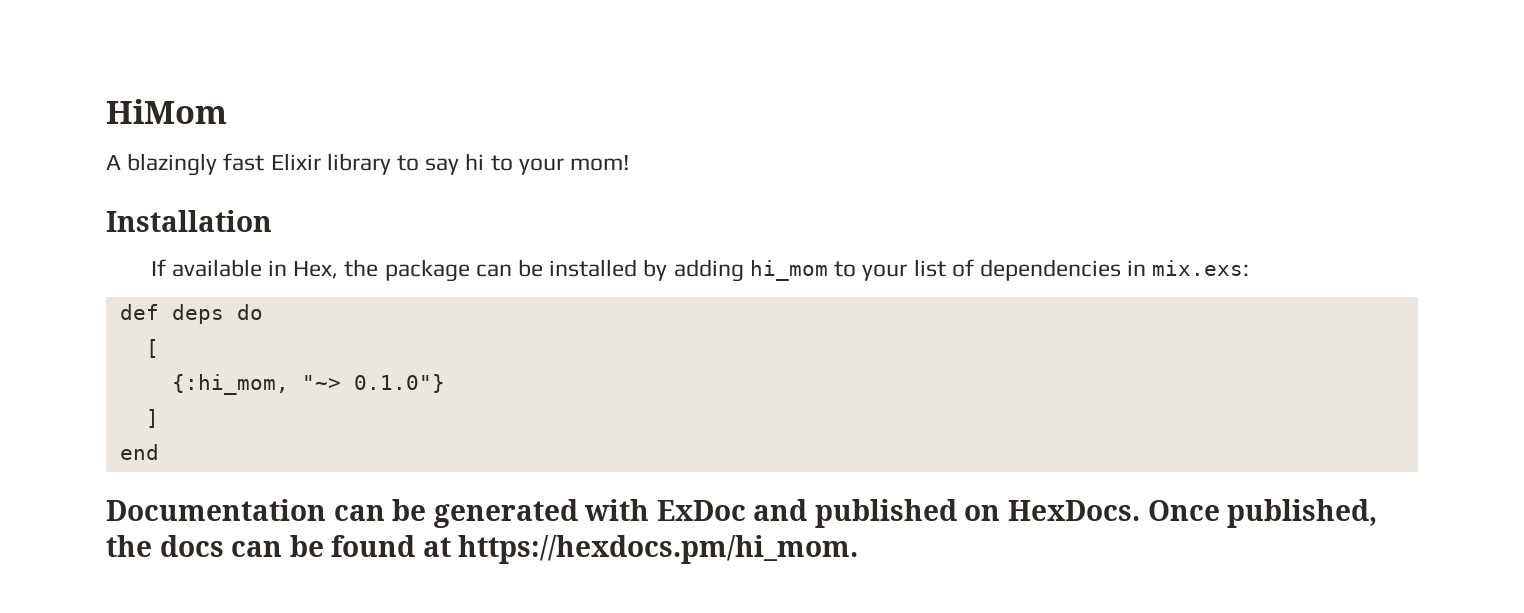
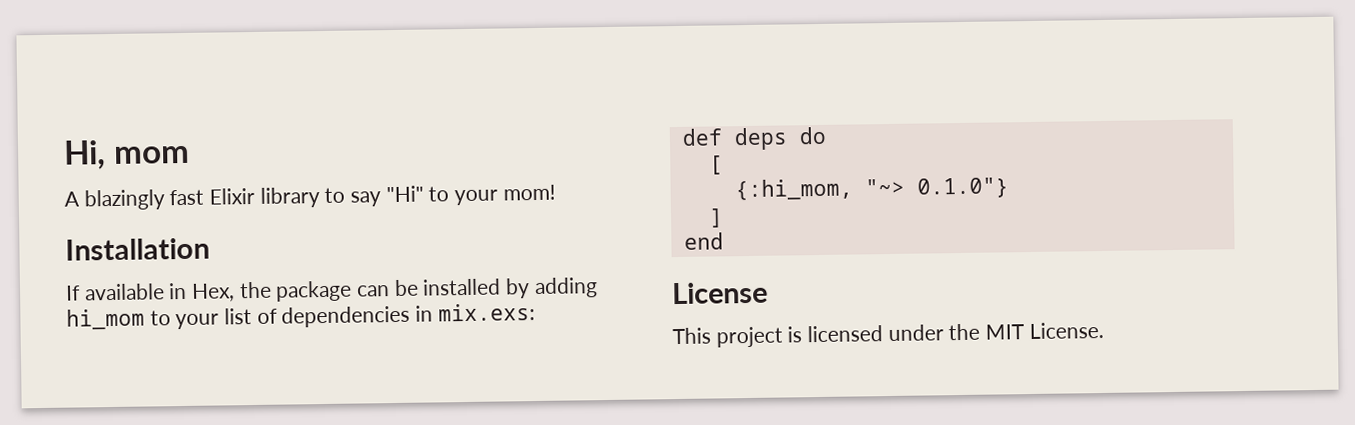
- HiMom
+ Hi, mom
- A blazingly fast Elixir library to say hi to your mom!
+ A blazingly fast Elixir library to say "Hi" to your mom!
- Documentation can be generated with ExDoc and published on HexDocs. Once published, the docs can be found at https://hexdocs.pm/hi_mom.
+ License
+ This project is licensed under the MIT License.

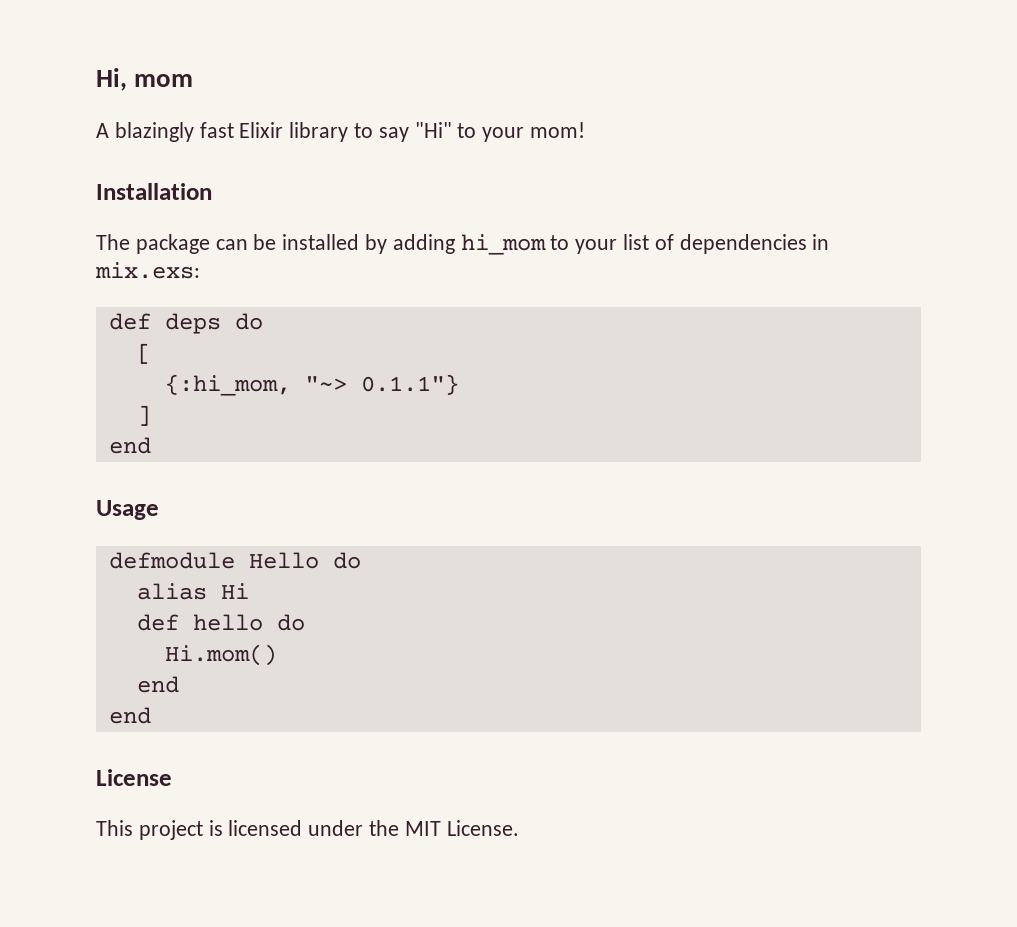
- If available in Hex, the package can be installed by adding hi_mom to your list of dependencies in mix.exs:
+ The package can be installed by adding hi_mom to your list of dependencies in mix.exs:
- {:hi_mom, "~> 0.1.0"}
+ {:hi_mom, "~> 0.1.1"}
+ Usage
+ defmodule Hello do
+ alias Hi
+ def hello do
+ Hi.mom()
+ end
+ end

